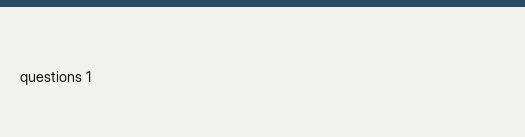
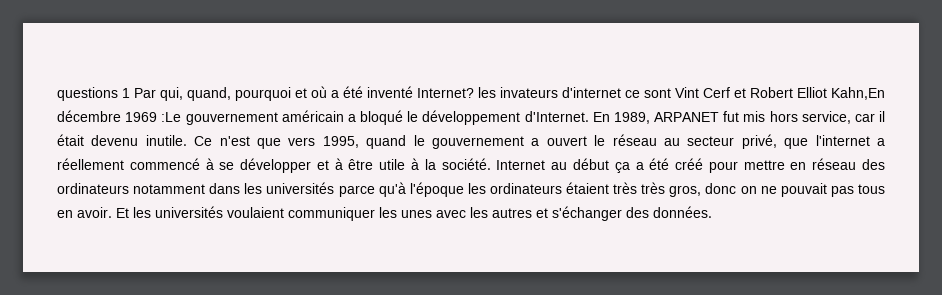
- questions 1
+ questions 1 Par qui, quand, pourquoi et où a été inventé Internet? les invateurs d'internet ce sont Vint Cerf et Robert Elliot Kahn,En décembre 1969 :Le gouvernement américain a bloqué le développement d'Internet. En 1989, ARPANET fut mis hors service, car il était devenu inutile. Ce n'est que vers 1995, quand le gouvernement a ouvert le réseau au secteur privé, que l'internet a réellement commencé à se développer et à être utile à la société. Internet au début ça a été créé pour mettre en réseau des ordinateurs notamment dans les universités parce qu'à l'époque les ordinateurs étaient très très gros, donc on ne pouvait pas tous en avoir. Et les universités voulaient communiquer les unes avec les autres et s'échanger des données.

